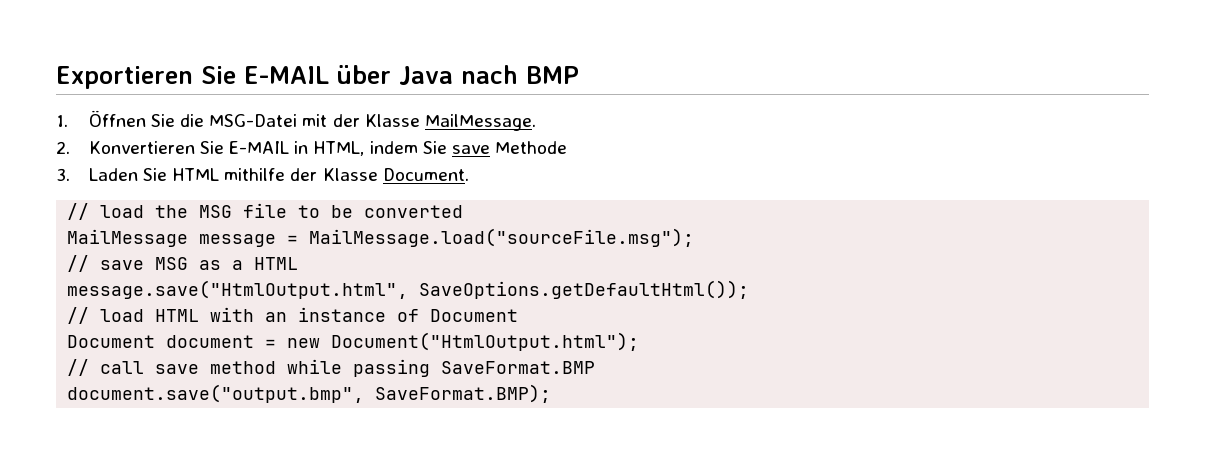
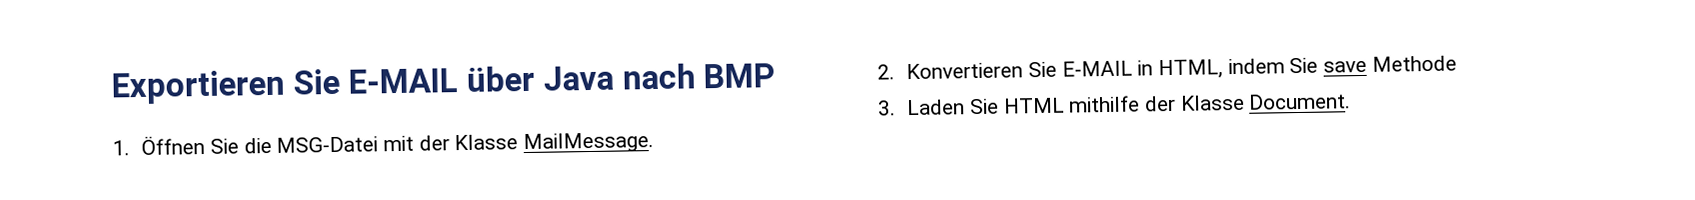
- // load the MSG file to be converted
- MailMessage message = MailMessage.load("sourceFile.msg");
- // save MSG as a HTML
- message.save("HtmlOutput.html", SaveOptions.getDefaultHtml());
- // load HTML with an instance of Document
- Document document = new Document("HtmlOutput.html");
- // call save method while passing SaveFormat.BMP
- document.save("output.bmp", SaveFormat.BMP);

